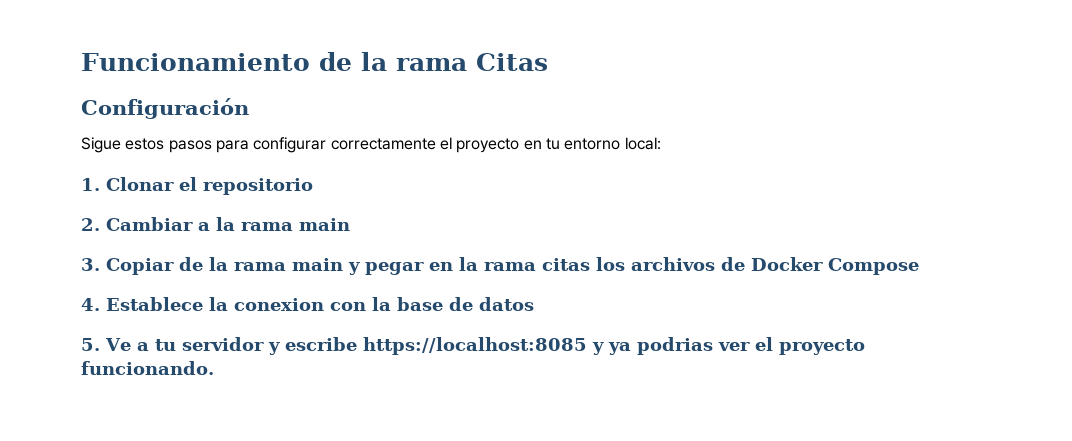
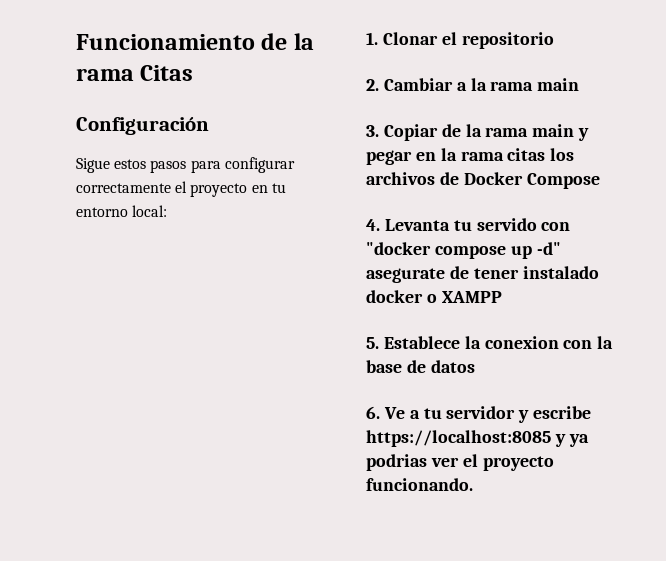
- 4. Establece la conexion con la base de datos
+ 4. Levanta tu servido con "docker compose up -d" asegurate de tener instalado docker o XAMPP
+ 5. Establece la conexion con la base de datos
- 5. Ve a tu servidor y escribe https://localhost:8085 y ya podrias ver el proyecto funcionando.
+ 6. Ve a tu servidor y escribe https://localhost:8085 y ya podrias ver el proyecto funcionando.

